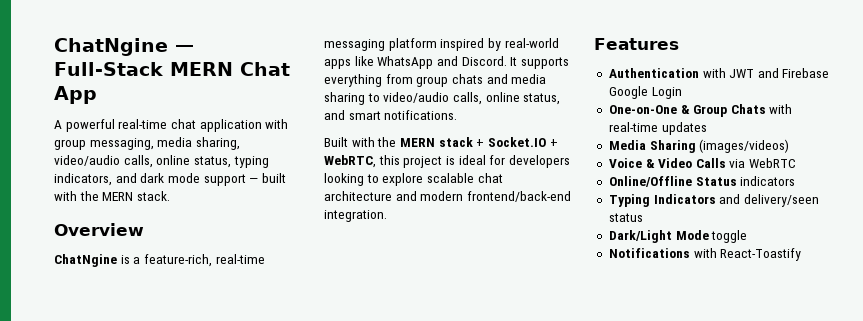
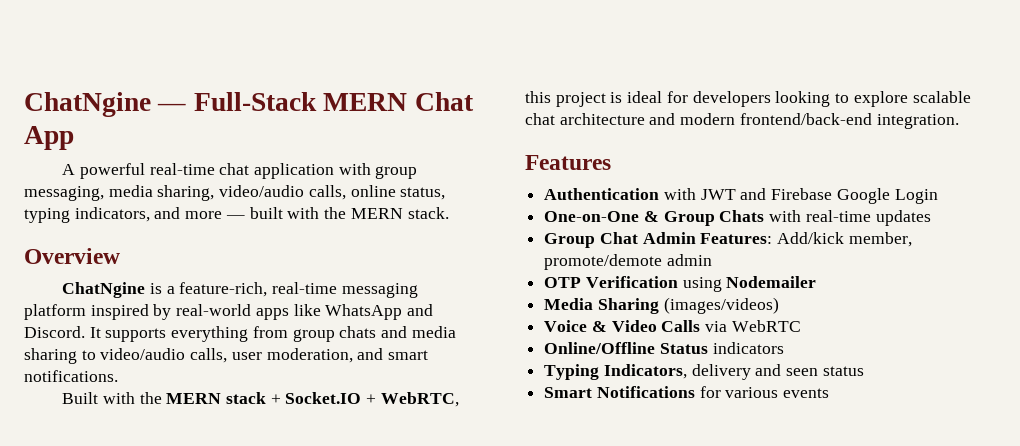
- A powerful real-time chat application with group messaging, media sharing, video/audio calls, online status, typing indicators, and dark mode support — built with the MERN stack.
+ A powerful real-time chat application with group messaging, media sharing, video/audio calls, online status, typing indicators, and more — built with the MERN stack.
- It supports everything from group chats and media sharing to video/audio calls, online status, and smart notifications.
+ It supports everything from group chats and media sharing to video/audio calls, user moderation, and smart notifications.
+ Group Chat Admin Features: Add/kick member, promote/demote admin
+ OTP Verification using Nodemailer
- Typing Indicators and delivery/seen status
- Dark/Light Mode toggle
- Notifications with React-Toastify
+ Typing Indicators, delivery and seen status
+ Smart Notifications for various events

